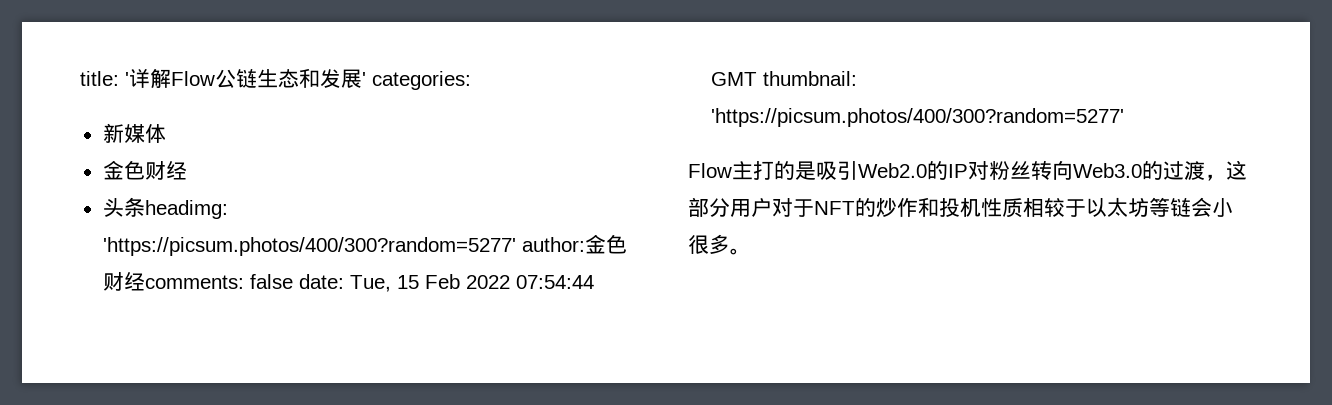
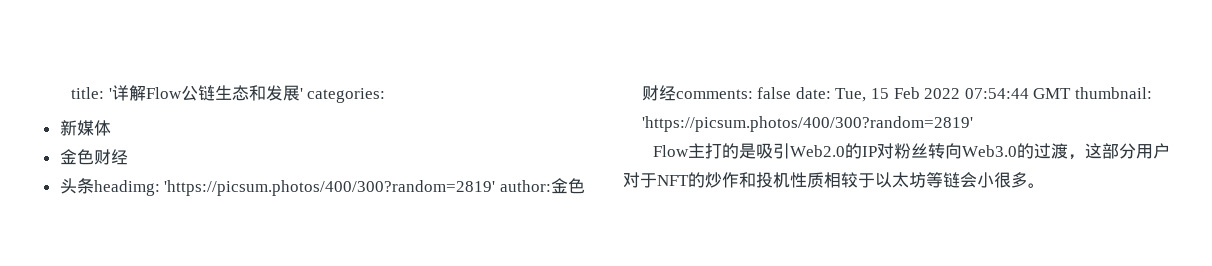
- 头条headimg: 'https://picsum.photos/400/300?random=5277' author:金色财经comments: false date: Tue, 15 Feb 2022 07:54:44 GMT thumbnail: 'https://picsum.photos/400/300?random=5277'
+ 头条headimg: 'https://picsum.photos/400/300?random=2819' author:金色财经comments: false date: Tue, 15 Feb 2022 07:54:44 GMT thumbnail: 'https://picsum.photos/400/300?random=2819'

